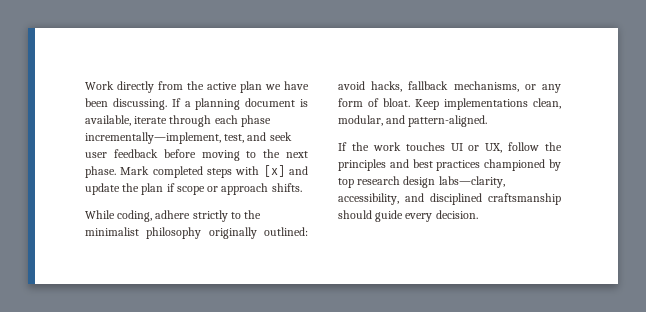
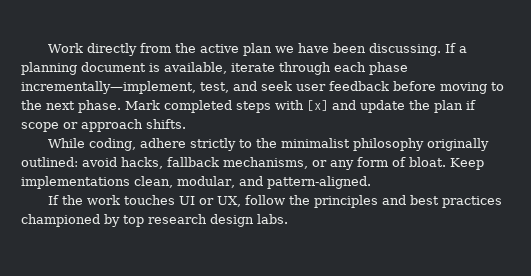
- If the work touches UI or UX, follow the principles and best practices championed by top research design labs—clarity, accessibility, and disciplined craftsmanship should guide every decision.
+ If the work touches UI or UX, follow the principles and best practices championed by top research design labs.

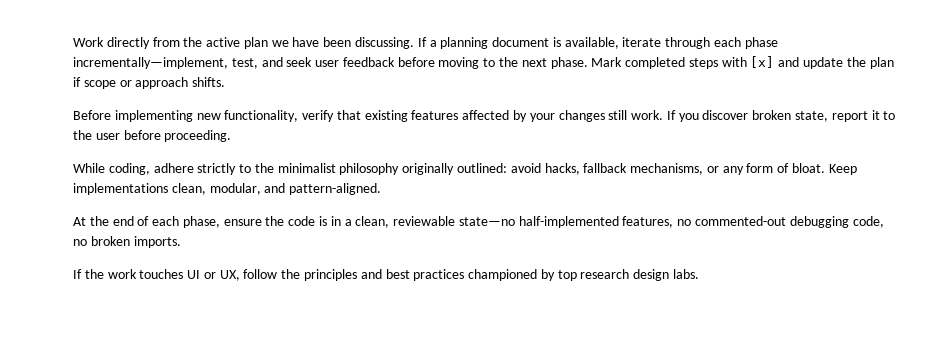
+ Before implementing new functionality, verify that existing features affected by your changes still work. If you discover broken state, report it to the user before proceeding.
+ At the end of each phase, ensure the code is in a clean, reviewable state—no half-implemented features, no commented-out debugging code, no broken imports.

